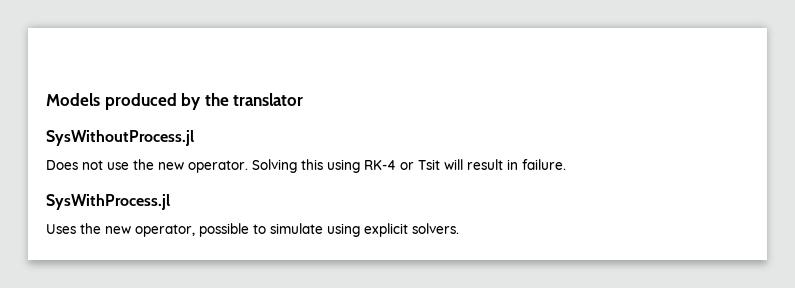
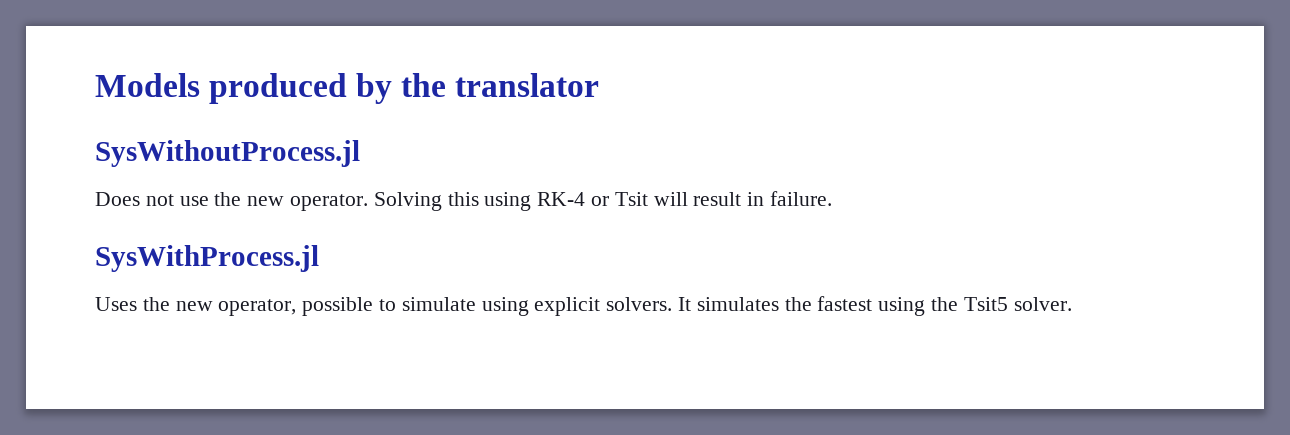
+ It simulates the fastest using the Tsit5 solver.

